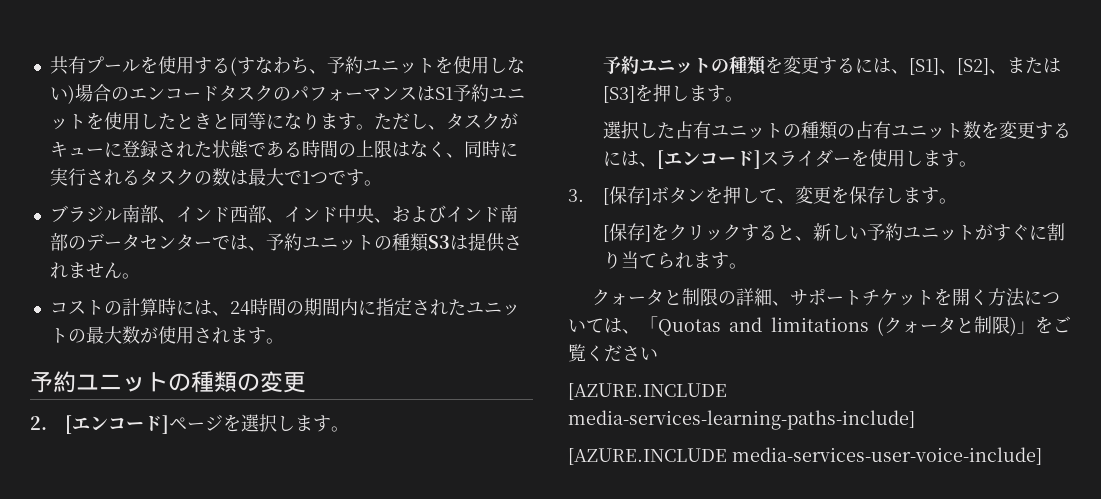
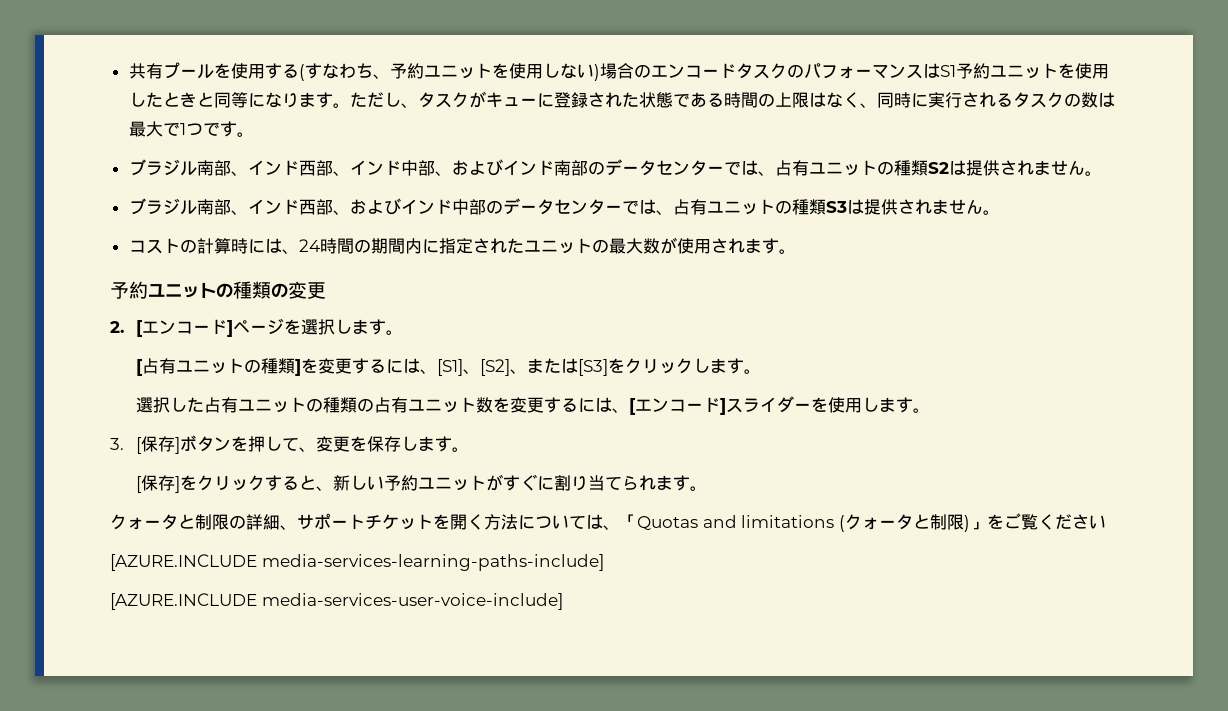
- ブラジル南部、インド西部、インド中央、およびインド南部のデータセンターでは、予約ユニットの種類S3は提供されません。
+ ブラジル南部、インド西部、インド中部、およびインド南部のデータセンターでは、占有ユニットの種類S2は提供されません。
+ ブラジル南部、インド西部、およびインド中部のデータセンターでは、占有ユニットの種類S3は提供されません。
- 予約ユニットの種類を変更するには、[S1]、[S2]、または[S3]を押します。
+ [占有ユニットの種類]を変更するには、[S1]、[S2]、または[S3]をクリックします。

